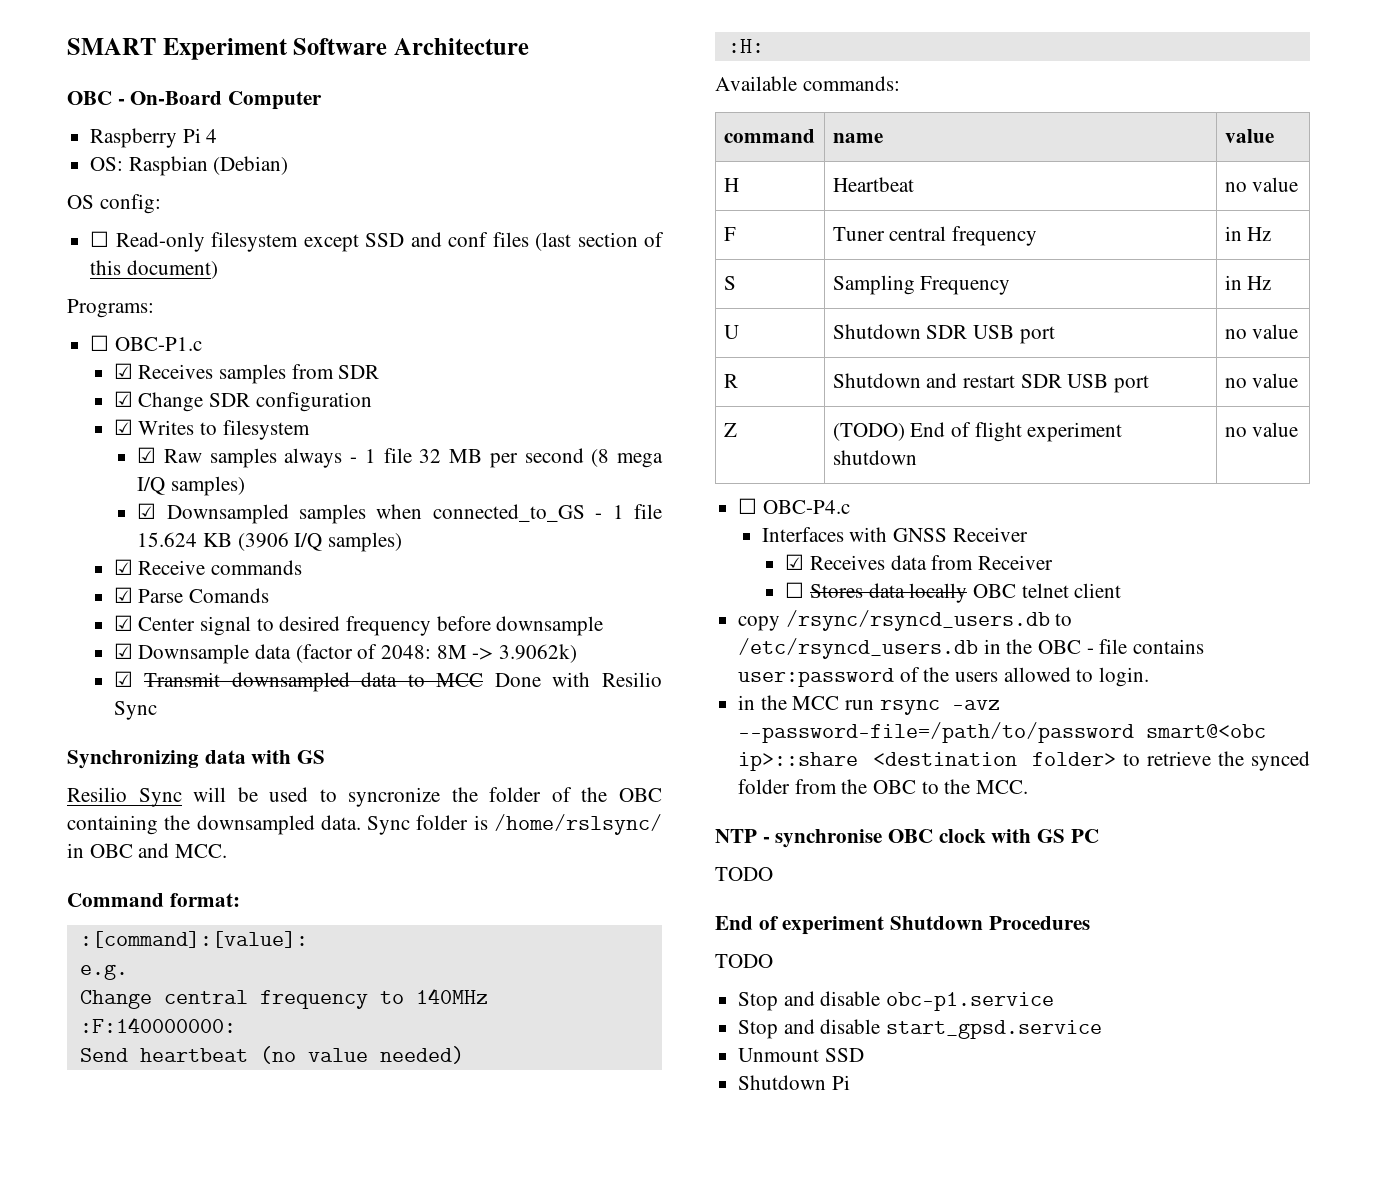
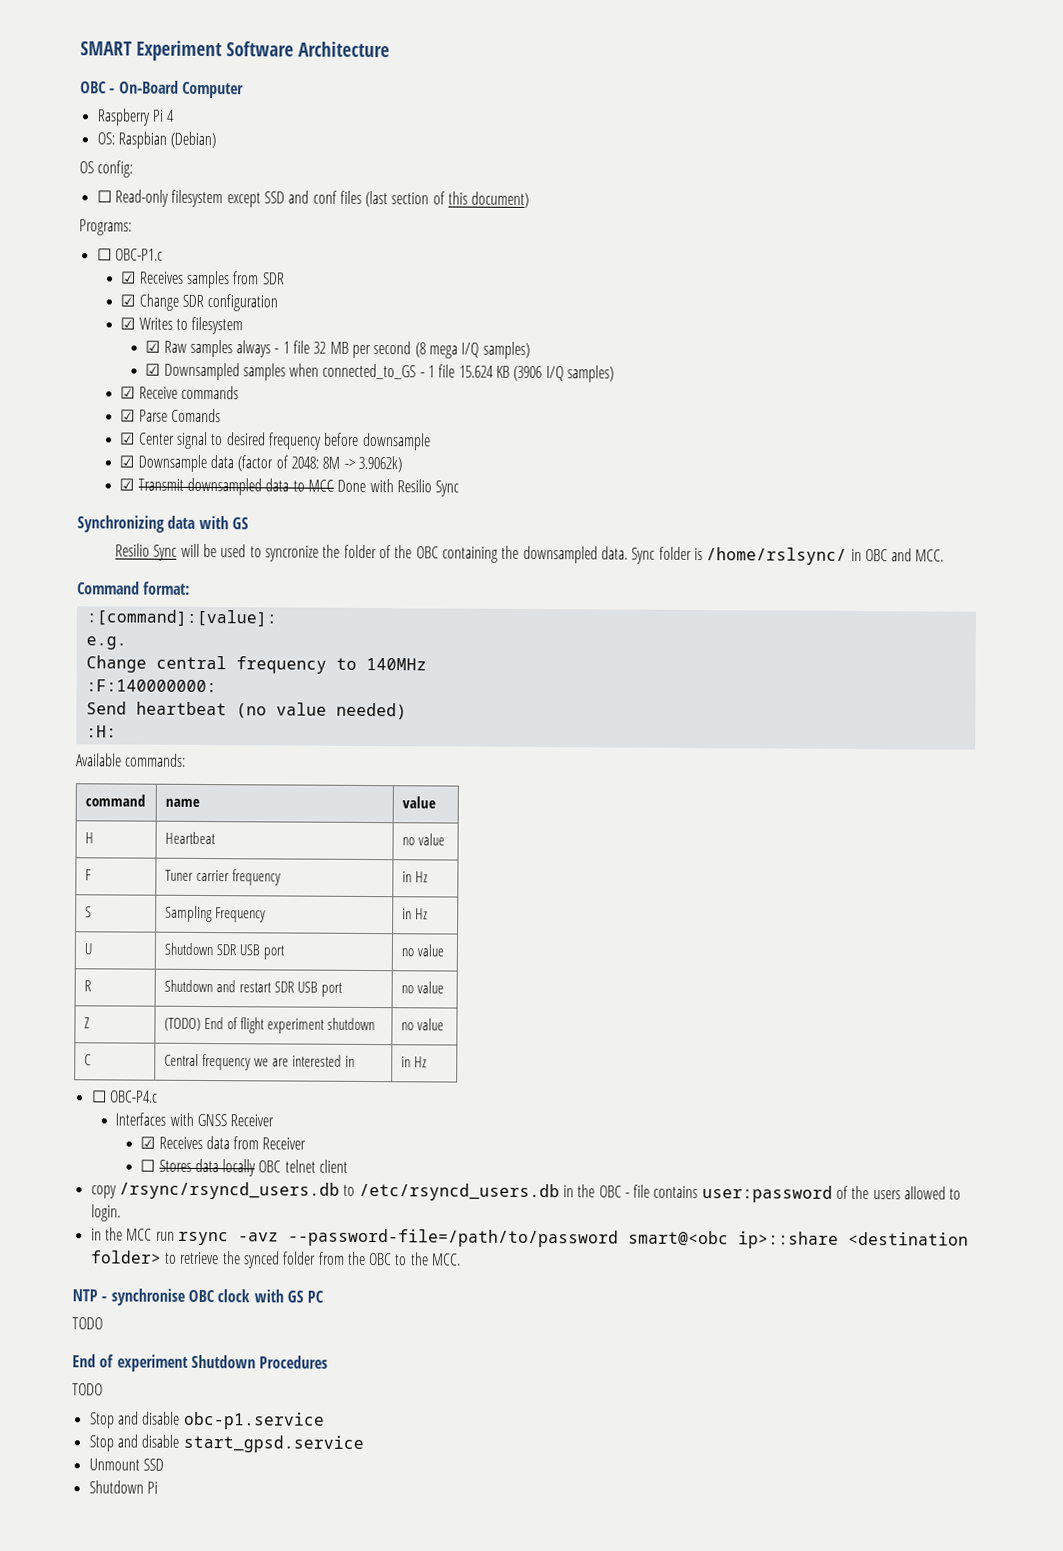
- F | Tuner central frequency | in Hz
+ F | Tuner carrier frequency | in Hz
+ C | Central frequency we are interested in | in Hz

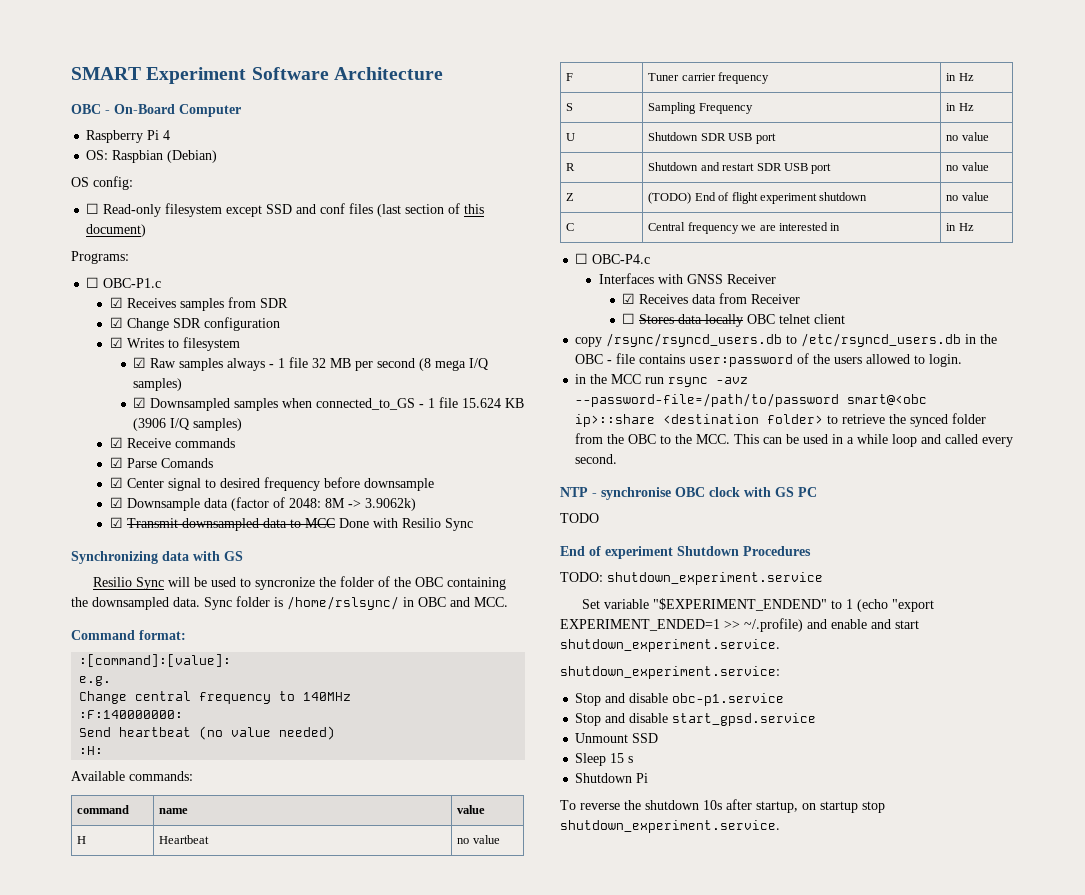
- in the MCC run rsync -avz --password-file=/path/to/password smart@<obc ip>::share <destination folder> to retrieve the synced folder from the OBC to the MCC.
+ in the MCC run rsync -avz --password-file=/path/to/password smart@<obc ip>::share <destination folder> to retrieve the synced folder from the OBC to the MCC. This can be used in a while loop and called every second.
  End of experiment Shutdown Procedures
- TODO
+ TODO: shutdown_experiment.service
+ Set variable "$EXPERIMENT_ENDEND" to 1 (echo "export EXPERIMENT_ENDED=1 >> ~/.profile) and enable and start shutdown_experiment.service.
+ shutdown_experiment.service:
+ Sleep 15 s
+ To reverse the shutdown 10s after startup, on startup stop shutdown_experiment.service.

